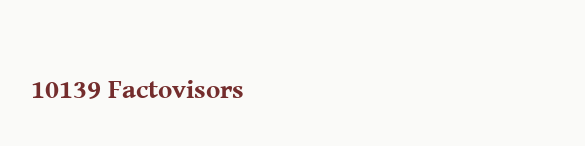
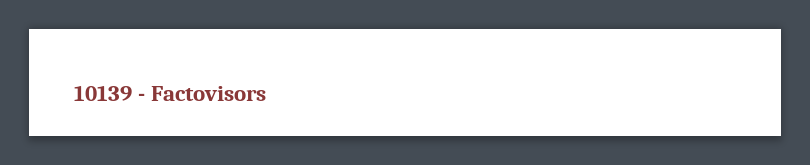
- 10139 Factovisors
+ 10139 - Factovisors

